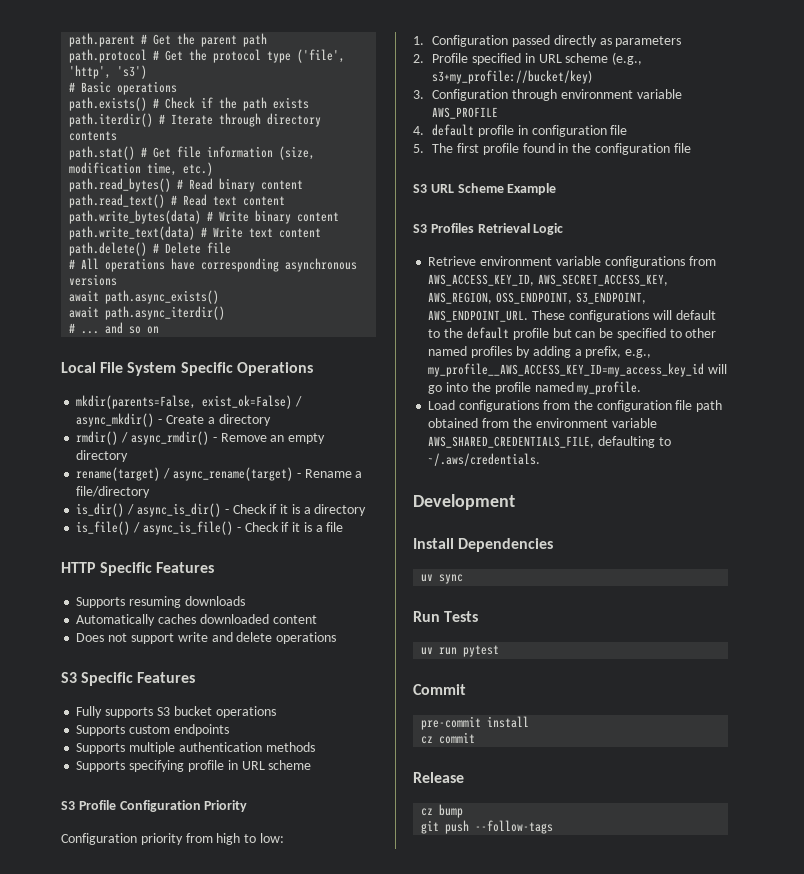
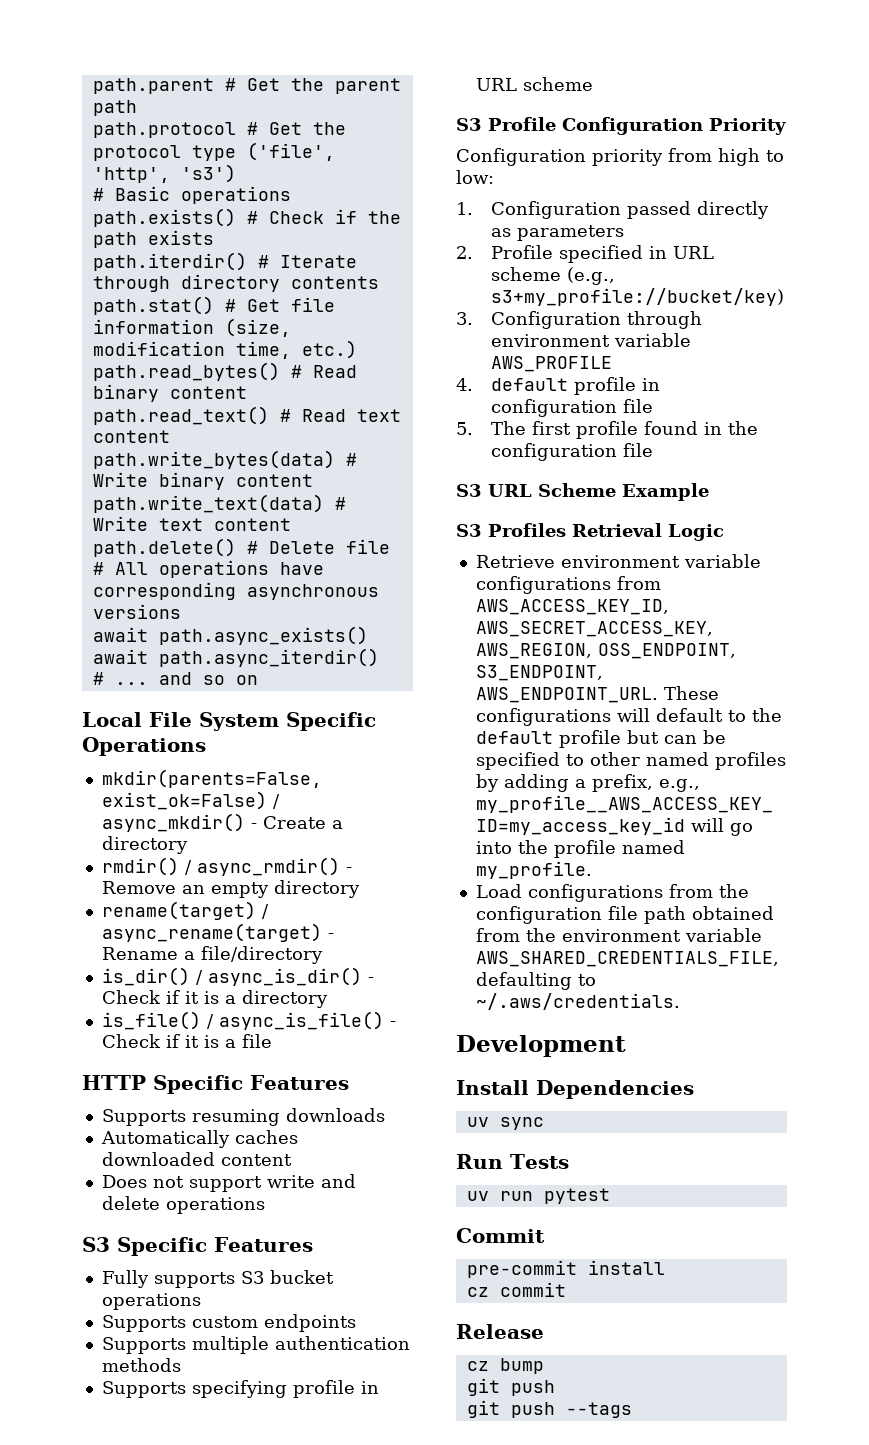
  cz bump
- git push --follow-tags
+ git push
+ git push --tags

